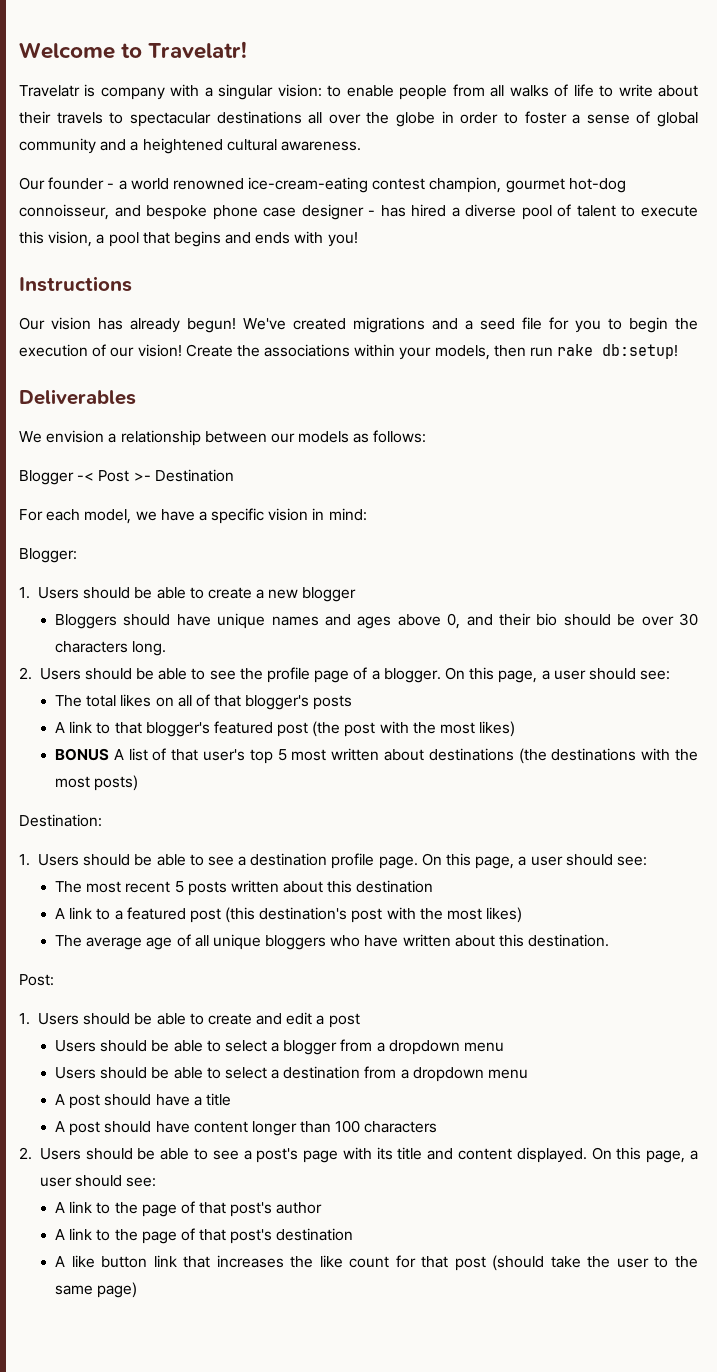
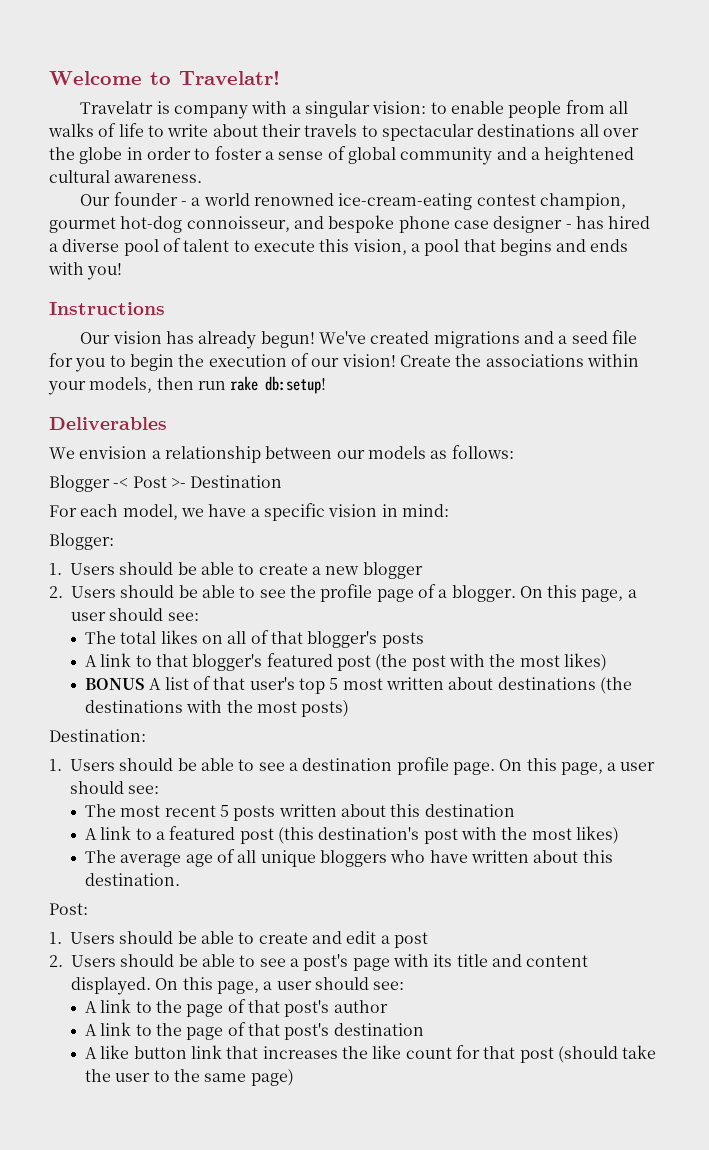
- Bloggers should have unique names and ages above 0, and their bio should be over 30 characters long.
- Users should be able to select a blogger from a dropdown menu
- Users should be able to select a destination from a dropdown menu
- A post should have a title
- A post should have content longer than 100 characters

